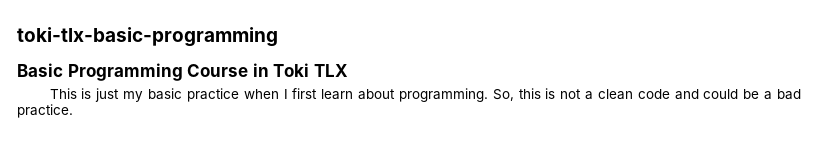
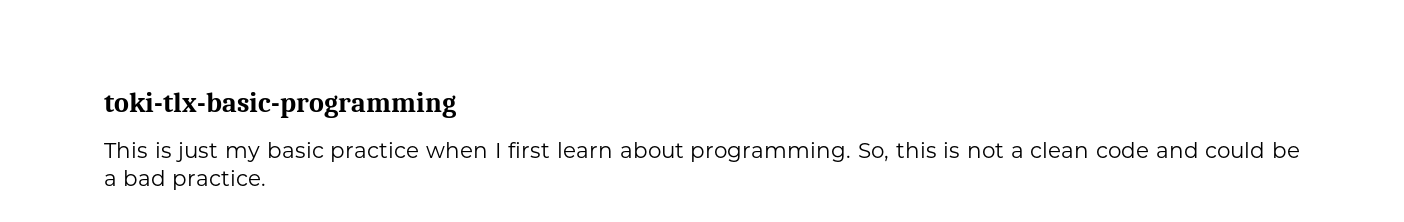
- Basic Programming Course in Toki TLX

